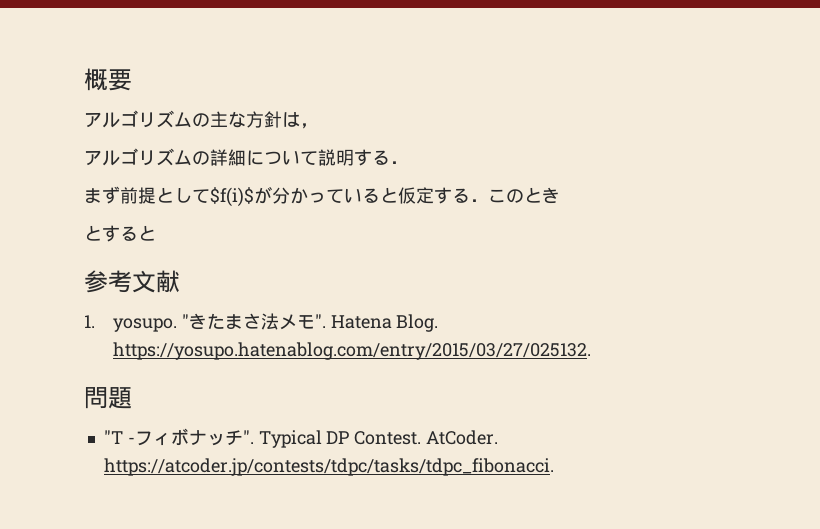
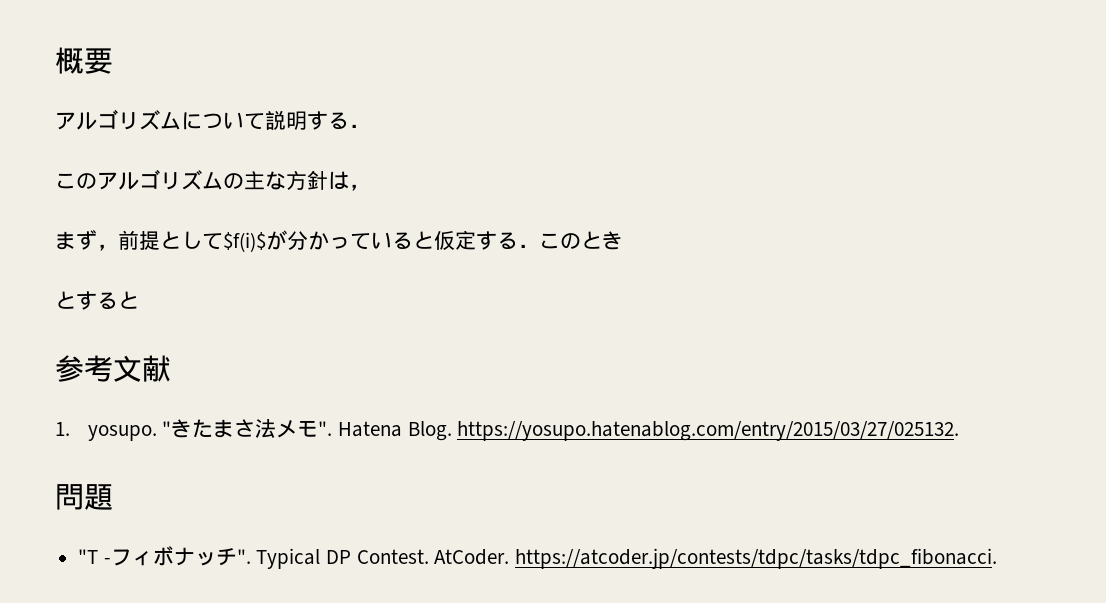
- アルゴリズムの主な方針は，
- アルゴリズムの詳細について説明する．
+ アルゴリズムについて説明する．
+ このアルゴリズムの主な方針は，
- まず前提として$f(i)$が分かっていると仮定する．このとき
+ まず，前提として$f(i)$が分かっていると仮定する．このとき

